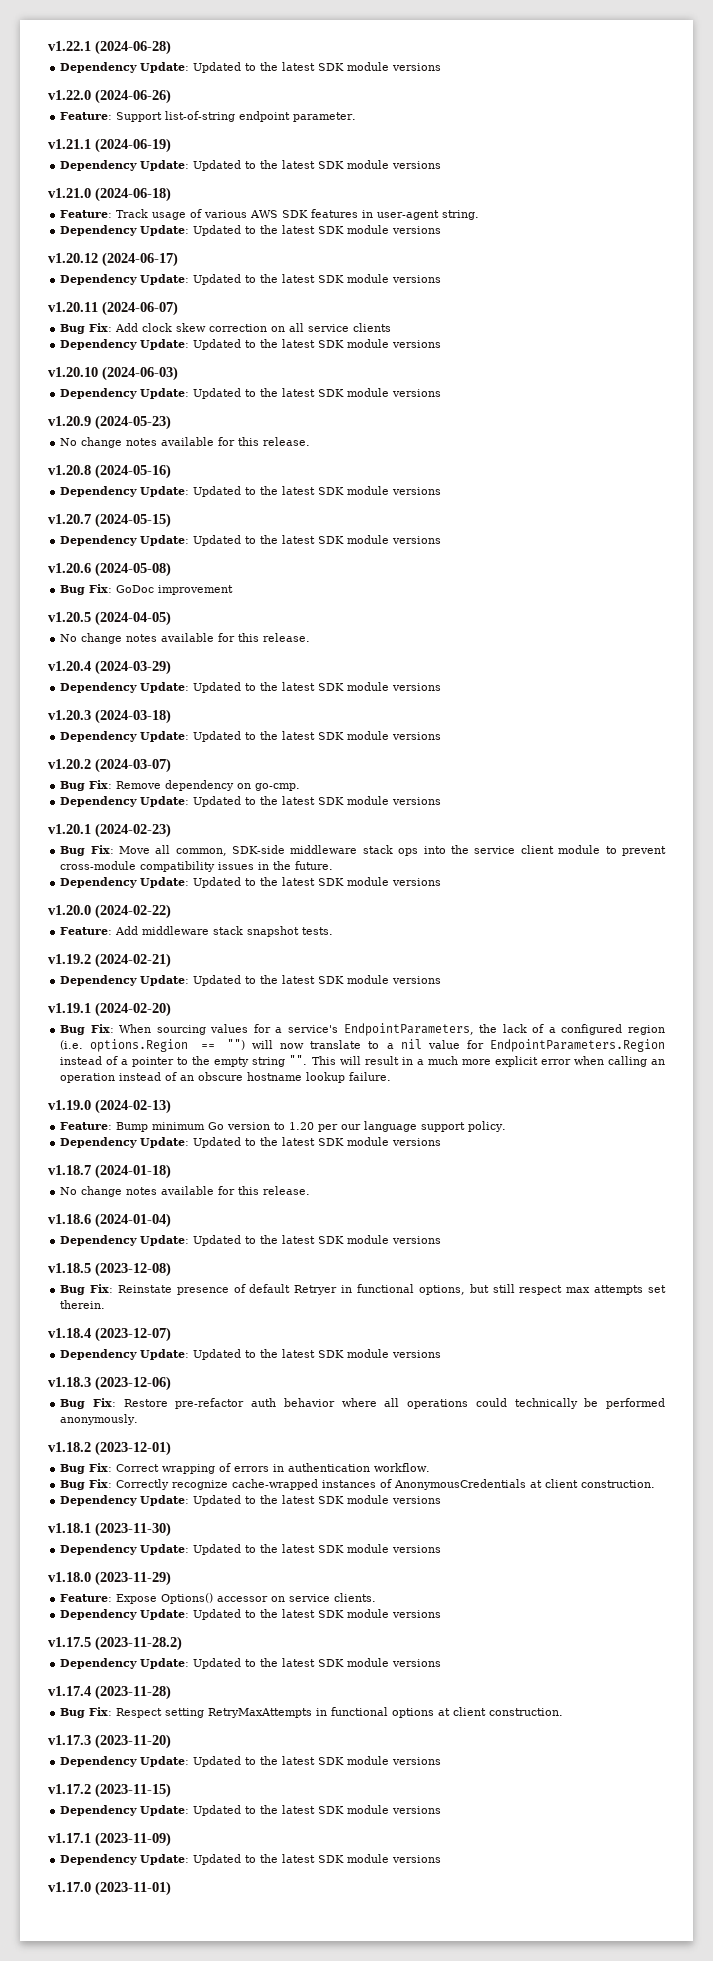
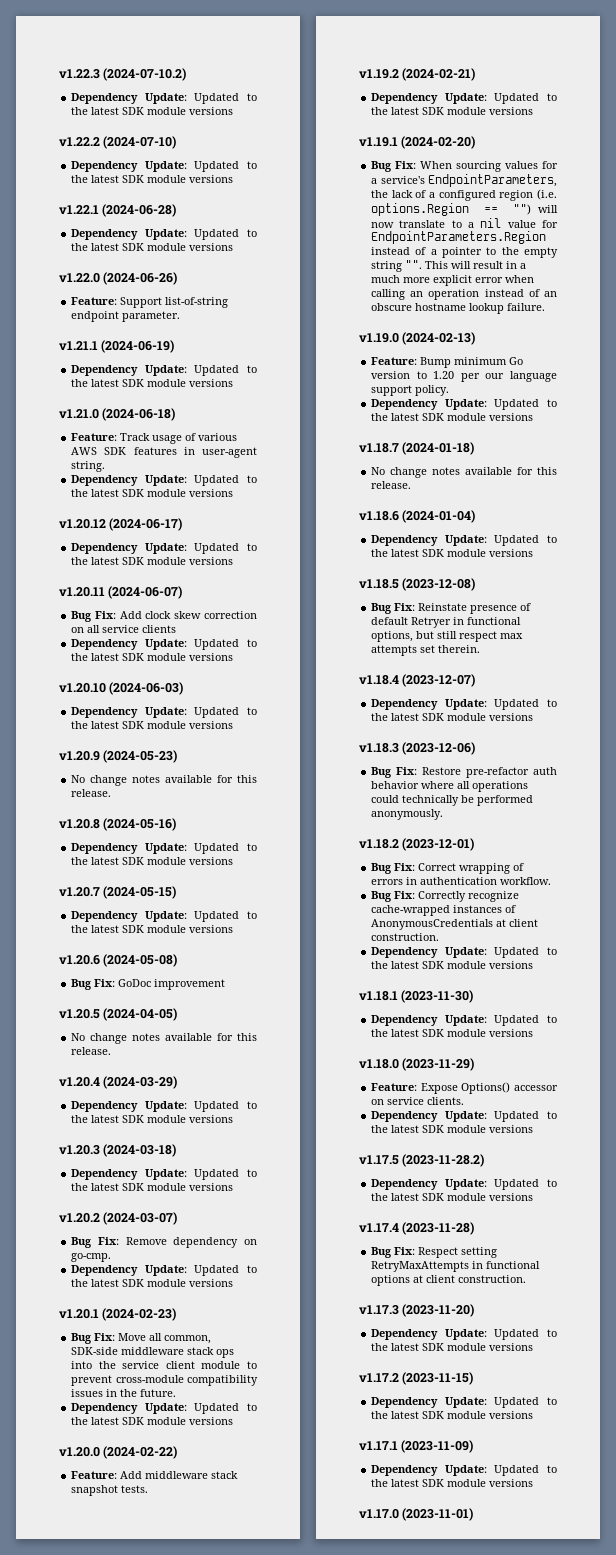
+ v1.22.3 (2024-07-10.2)
+ Dependency Update: Updated to the latest SDK module versions
+ v1.22.2 (2024-07-10)
+ Dependency Update: Updated to the latest SDK module versions

